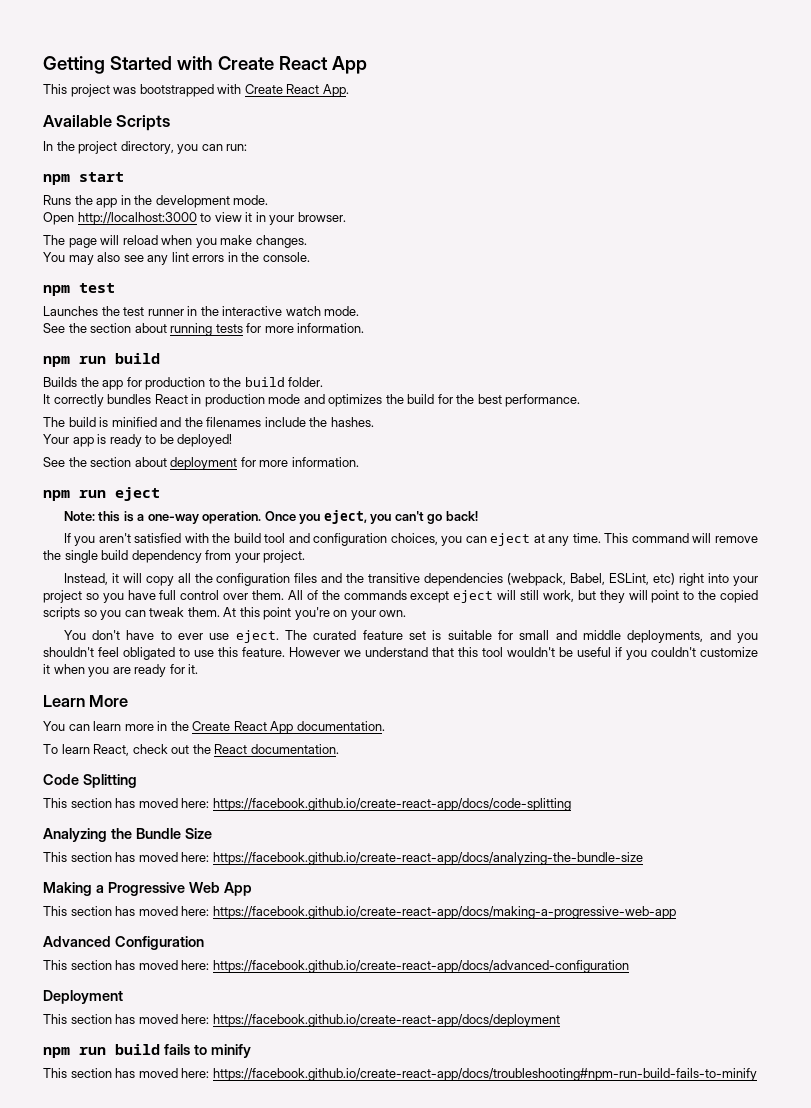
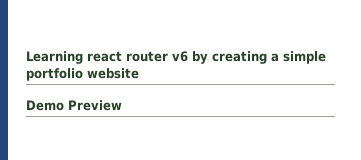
- Getting Started with Create React App
- This project was bootstrapped with Create React App.
- Available Scripts
- In the project directory, you can run:
- npm start
- Runs the app in the development mode.
- Open http://localhost:3000 to view it in your browser.
- The page will reload when you make changes.
- You may also see any lint errors in the console.
- npm test
- Launches the test runner in the interactive watch mode.
- See the section about running tests for more information.
- npm run build
- Builds the app for production to the build folder.
- It correctly bundles React in production mode and optimizes the build for the best performance.
- The build is minified and the filenames include the hashes.
- Your app is ready to be deployed!
- See the section about deployment for more information.
- npm run eject
- Note: this is a one-way operation. Once you eject, you can't go back!
- If you aren't satisfied with the build tool and configuration choices, you can eject at any time. This command will remove the single build dependency from your project.
- Instead, it will copy all the configuration files and the transitive dependencies (webpack, Babel, ESLint, etc) right into your project so you have full control over them. All of the commands except eject will still work, but they will point to the copied scripts so you can tweak them. At this point you're on your own.
- You don't have to ever use eject. The curated feature set is suitable for small and middle deployments, and you shouldn't feel obligated to use this feature. However we understand that this tool wouldn't be useful if you couldn't customize it when you are ready for it.
- Learn More
- You can learn more in the Create React App documentation.
- To learn React, check out the React documentation.
- Code Splitting
- This section has moved here: https://facebook.github.io/create-react-app/docs/code-splitting
- Analyzing the Bundle Size
- This section has moved here: https://facebook.github.io/create-react-app/docs/analyzing-the-bundle-size
- Making a Progressive Web App
- This section has moved here: https://facebook.github.io/create-react-app/docs/making-a-progressive-web-app
- Advanced Configuration
- This section has moved here: https://facebook.github.io/create-react-app/docs/advanced-configuration
- Deployment
- This section has moved here: https://facebook.github.io/create-react-app/docs/deployment
- npm run build fails to minify
- This section has moved here: https://facebook.github.io/create-react-app/docs/troubleshooting#npm-run-build-fails-to-minify
+ Learning react router v6 by creating a simple portfolio website
+ Demo Preview

